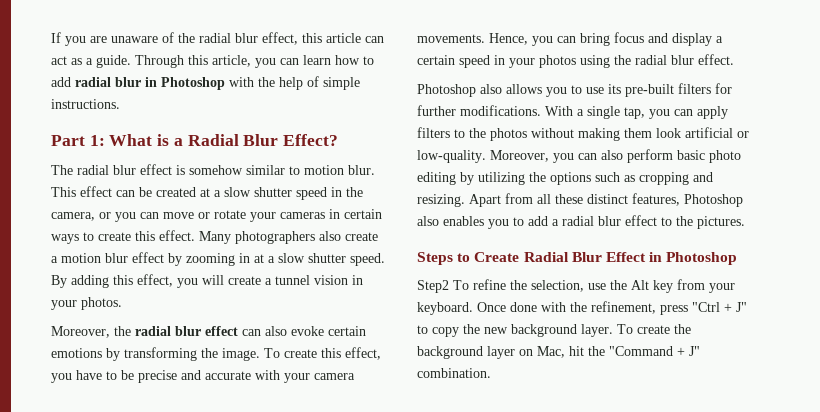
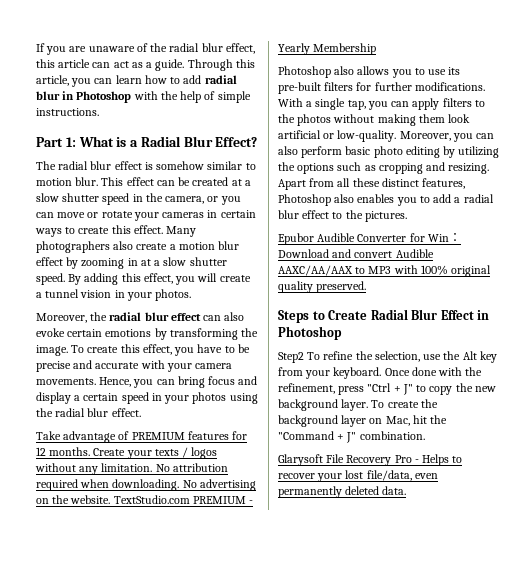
+ Take advantage of PREMIUM features for 12 months. Create your texts / logos without any limitation. No attribution required when downloading. No advertising on the website. TextStudio.com PREMIUM - Yearly Membership
+ Epubor Audible Converter for Win：Download and convert Audible AAXC/AA/AAX to MP3 with 100% original quality preserved.
+ Glarysoft File Recovery Pro - Helps to recover your lost file/data, even permanently deleted data.

